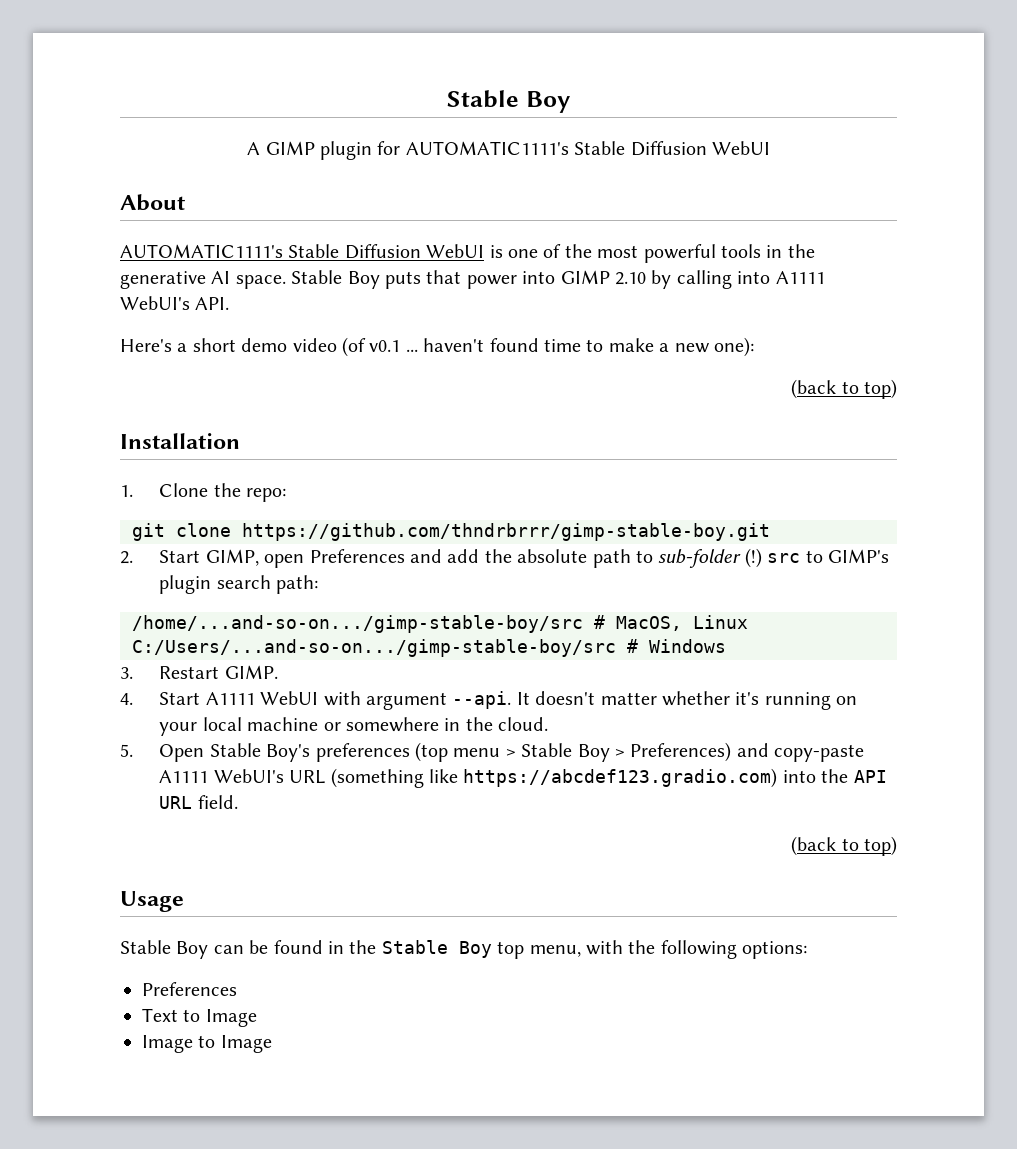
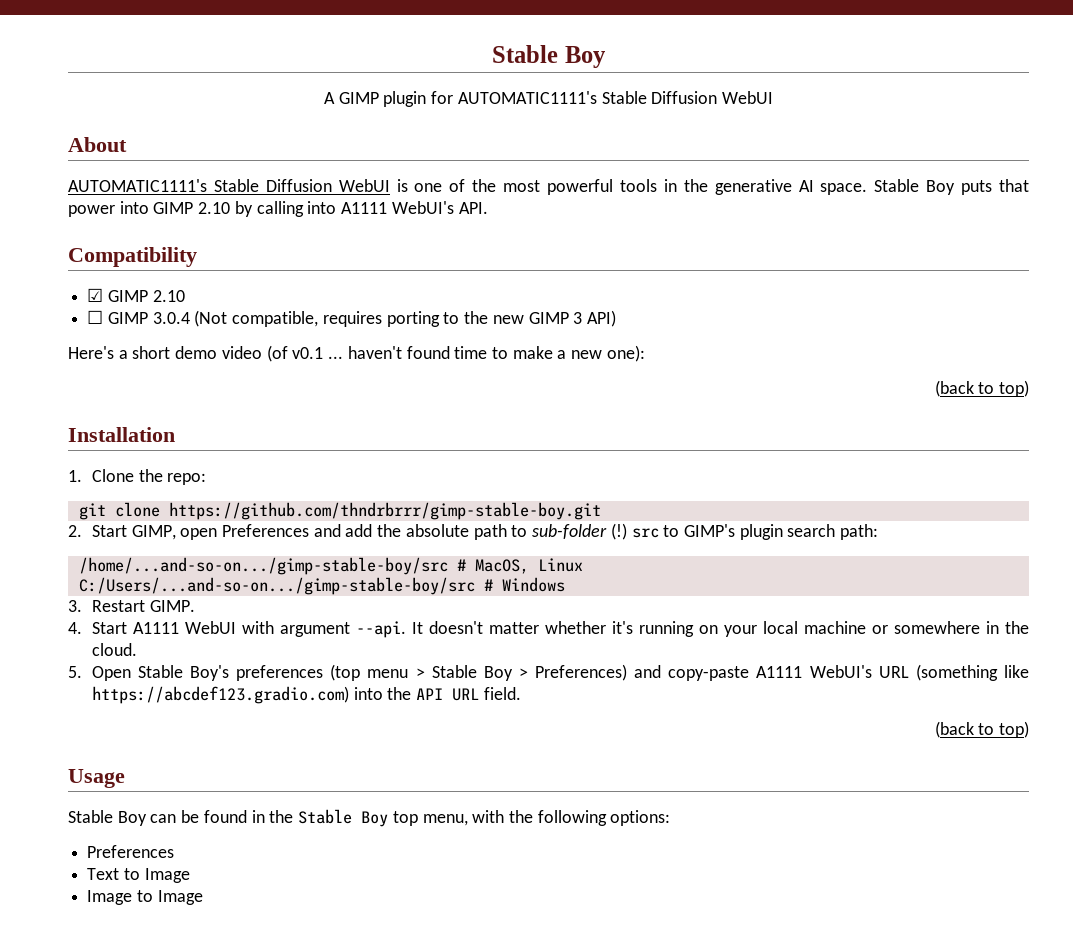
+ Compatibility
+ ☑ GIMP 2.10
+ ☐ GIMP 3.0.4 (Not compatible, requires porting to the new GIMP 3 API)

